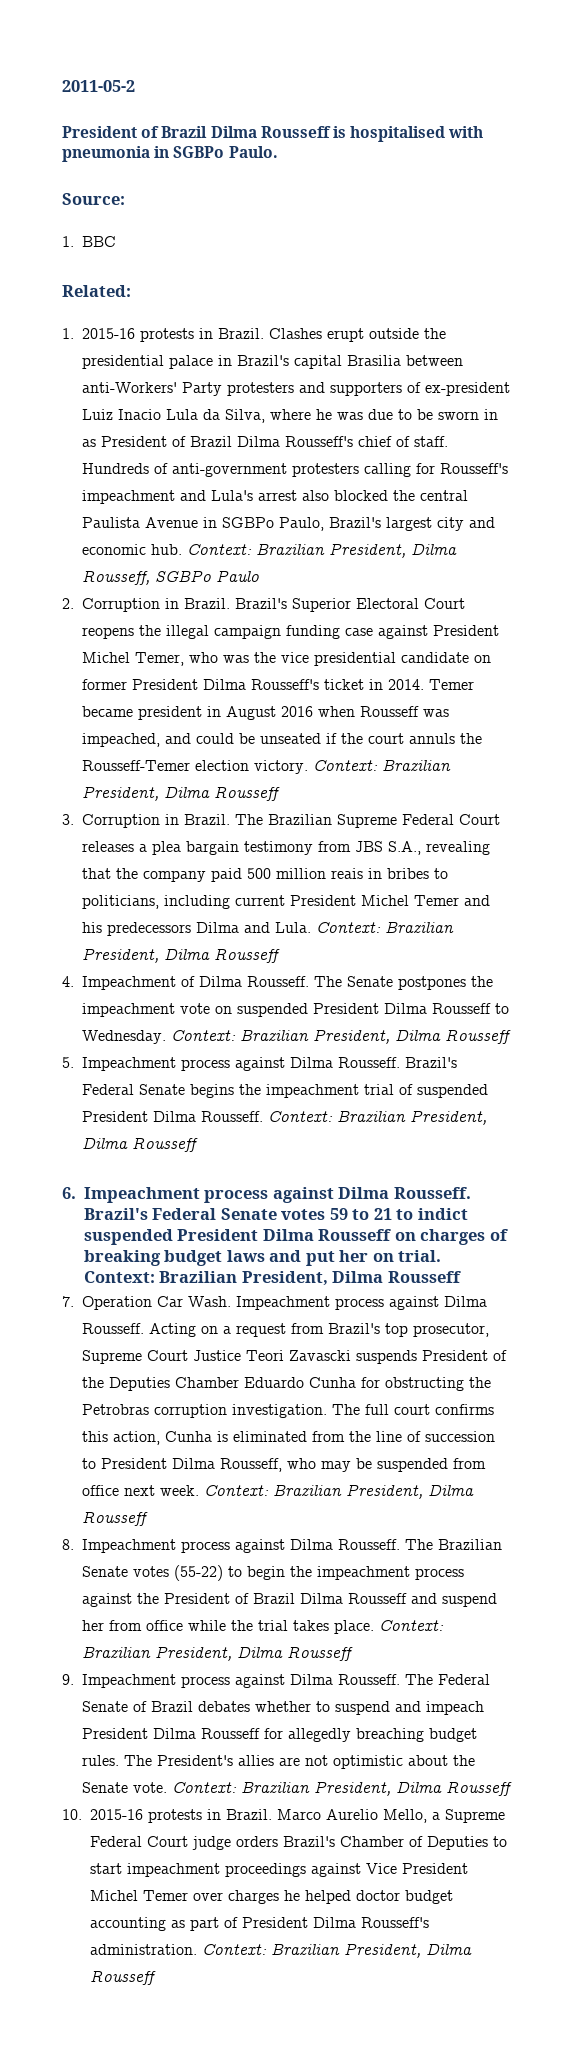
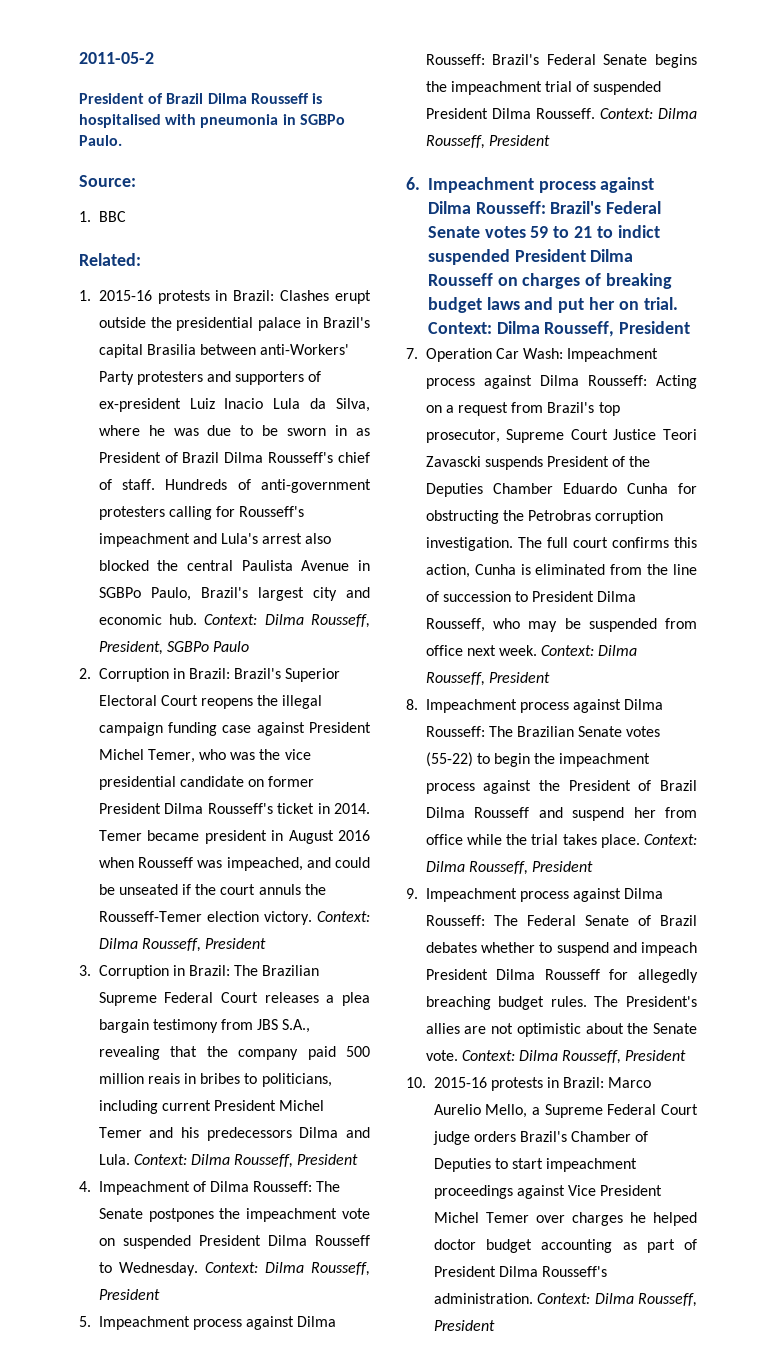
- 1. 2015-16 protests in Brazil. Clashes erupt outside the presidential palace in Brazil's capital Brasilia between anti-Workers' Party protesters and supporters of ex-president Luiz Inacio Lula da Silva, where he was due to be sworn in as President of Brazil Dilma Rousseff's chief of staff.
+ 1. 2015-16 protests in Brazil: Clashes erupt outside the presidential palace in Brazil's capital Brasilia between anti-Workers' Party protesters and supporters of ex-president Luiz Inacio Lula da Silva, where he was due to be sworn in as President of Brazil Dilma Rousseff's chief of staff.
- Context: Brazilian President, Dilma Rousseff, SGBPo Paulo
+ Context: Dilma Rousseff, President, SGBPo Paulo
- 2. Corruption in Brazil. Brazil's Superior Electoral Court reopens the illegal campaign funding case against President Michel Temer, who was the vice presidential candidate on former President Dilma Rousseff's ticket in 2014.
+ 2. Corruption in Brazil: Brazil's Superior Electoral Court reopens the illegal campaign funding case against President Michel Temer, who was the vice presidential candidate on former President Dilma Rousseff's ticket in 2014.
- Temer became president in August 2016 when Rousseff was impeached, and could be unseated if the court annuls the Rousseff-Temer election victory. Context: Brazilian President, Dilma Rousseff
+ Temer became president in August 2016 when Rousseff was impeached, and could be unseated if the court annuls the Rousseff-Temer election victory. Context: Dilma Rousseff, President
- 3. Corruption in Brazil. The Brazilian Supreme Federal Court releases a plea bargain testimony from JBS S.A., revealing that the company paid 500 million reais in bribes to politicians, including current President Michel Temer and his predecessors Dilma and Lula. Context: Brazilian President, Dilma Rousseff
+ 3. Corruption in Brazil: The Brazilian Supreme Federal Court releases a plea bargain testimony from JBS S.A., revealing that the company paid 500 million reais in bribes to politicians, including current President Michel Temer and his predecessors Dilma and Lula. Context: Dilma Rousseff, President
- 4. Impeachment of Dilma Rousseff. The Senate postpones the impeachment vote on suspended President Dilma Rousseff to Wednesday. Context: Brazilian President, Dilma Rousseff
+ 4. Impeachment of Dilma Rousseff: The Senate postpones the impeachment vote on suspended President Dilma Rousseff to Wednesday. Context: Dilma Rousseff, President
- 5. Impeachment process against Dilma Rousseff. Brazil's Federal Senate begins the impeachment trial of suspended President Dilma Rousseff. Context: Brazilian President, Dilma Rousseff
+ 5. Impeachment process against Dilma Rousseff: Brazil's Federal Senate begins the impeachment trial of suspended President Dilma Rousseff. Context: Dilma Rousseff, President
- 6. Impeachment process against Dilma Rousseff. Brazil's Federal Senate votes 59 to 21 to indict suspended President Dilma Rousseff on charges of breaking budget laws and put her on trial. Context: Brazilian President, Dilma Rousseff
+ 6. Impeachment process against Dilma Rousseff: Brazil's Federal Senate votes 59 to 21 to indict suspended President Dilma Rousseff on charges of breaking budget laws and put her on trial. Context: Dilma Rousseff, President
- 7. Operation Car Wash. Impeachment process against Dilma Rousseff. Acting on a request from Brazil's top prosecutor, Supreme Court Justice Teori Zavascki suspends President of the Deputies Chamber Eduardo Cunha for obstructing the Petrobras corruption investigation.
+ 7. Operation Car Wash: Impeachment process against Dilma Rousseff: Acting on a request from Brazil's top prosecutor, Supreme Court Justice Teori Zavascki suspends President of the Deputies Chamber Eduardo Cunha for obstructing the Petrobras corruption investigation.
- The full court confirms this action, Cunha is eliminated from the line of succession to President Dilma Rousseff, who may be suspended from office next week. Context: Brazilian President, Dilma Rousseff
+ The full court confirms this action, Cunha is eliminated from the line of succession to President Dilma Rousseff, who may be suspended from office next week. Context: Dilma Rousseff, President
- 8. Impeachment process against Dilma Rousseff. The Brazilian Senate votes (55-22) to begin the impeachment process against the President of Brazil Dilma Rousseff and suspend her from office while the trial takes place. Context: Brazilian President, Dilma Rousseff
+ 8. Impeachment process against Dilma Rousseff: The Brazilian Senate votes (55-22) to begin the impeachment process against the President of Brazil Dilma Rousseff and suspend her from office while the trial takes place. Context: Dilma Rousseff, President
- 9. Impeachment process against Dilma Rousseff. The Federal Senate of Brazil debates whether to suspend and impeach President Dilma Rousseff for allegedly breaching budget rules.
+ 9. Impeachment process against Dilma Rousseff: The Federal Senate of Brazil debates whether to suspend and impeach President Dilma Rousseff for allegedly breaching budget rules.
- The President's allies are not optimistic about the Senate vote. Context: Brazilian President, Dilma Rousseff
+ The President's allies are not optimistic about the Senate vote. Context: Dilma Rousseff, President
- 10. 2015-16 protests in Brazil. Marco Aurelio Mello, a Supreme Federal Court judge orders Brazil's Chamber of Deputies to start impeachment proceedings against Vice President Michel Temer over charges he helped doctor budget accounting as part of President Dilma Rousseff's administration. Context: Brazilian President, Dilma Rousseff
+ 10. 2015-16 protests in Brazil: Marco Aurelio Mello, a Supreme Federal Court judge orders Brazil's Chamber of Deputies to start impeachment proceedings against Vice President Michel Temer over charges he helped doctor budget accounting as part of President Dilma Rousseff's administration. Context: Dilma Rousseff, President

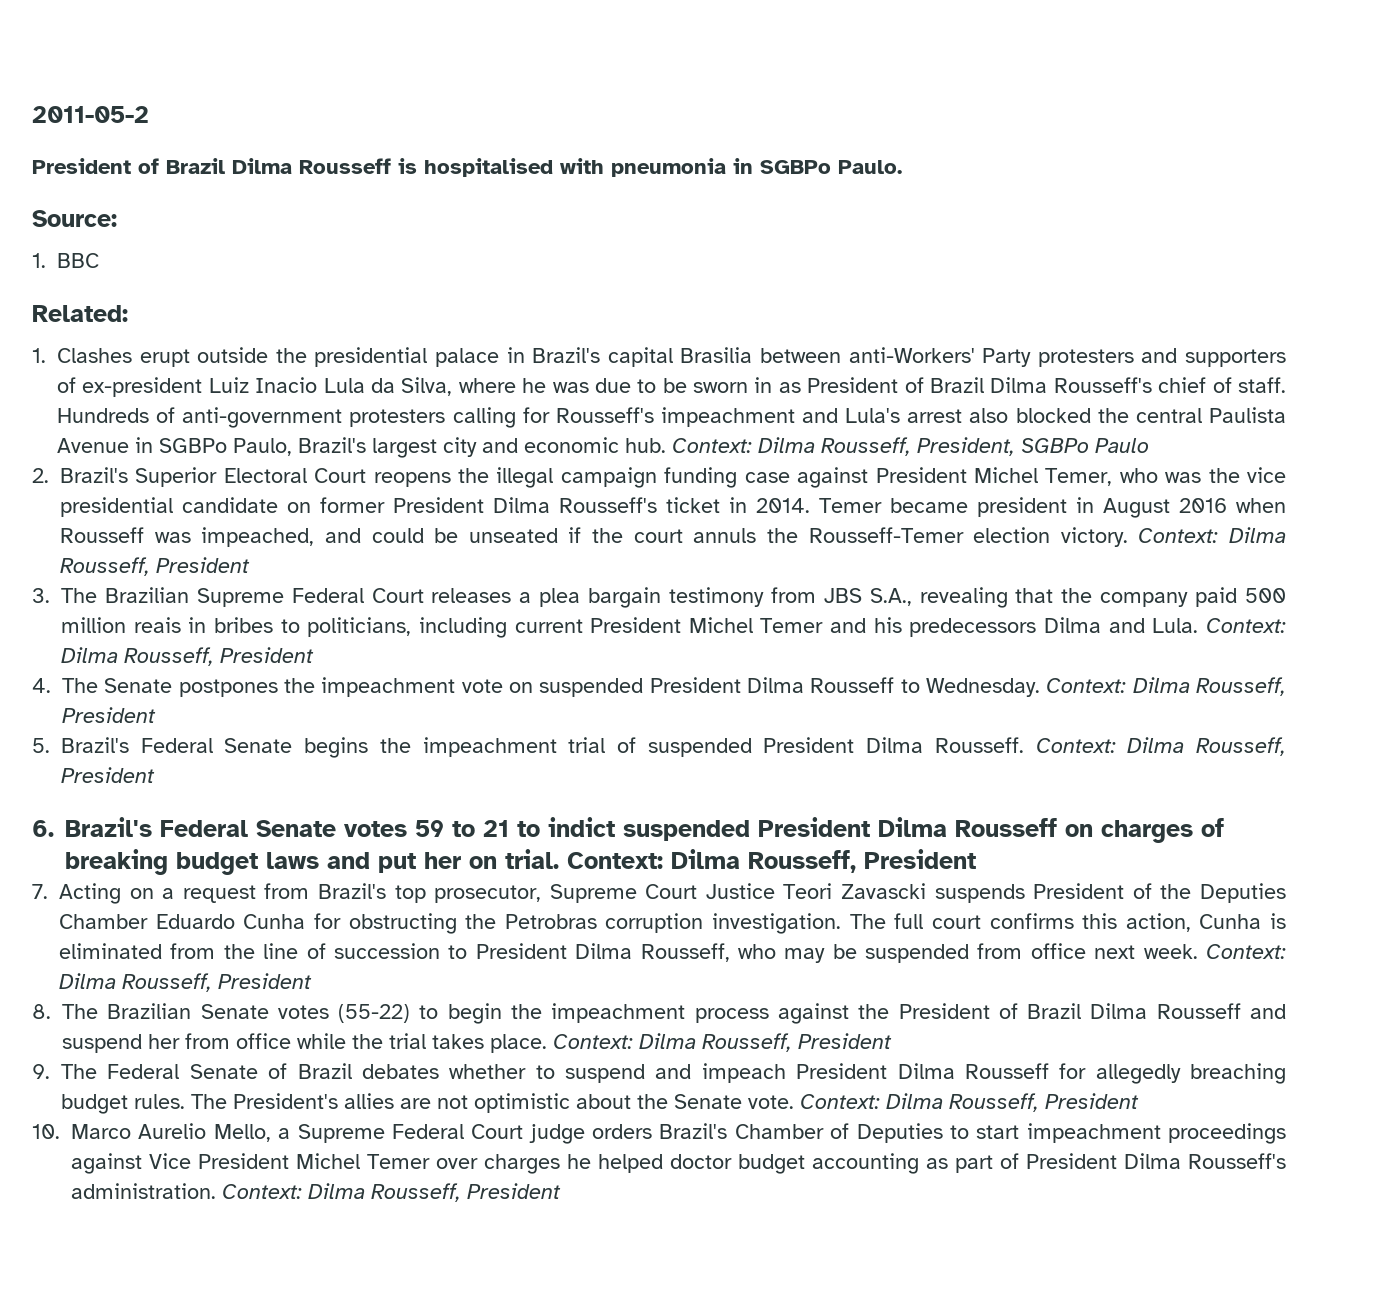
- 1. 2015-16 protests in Brazil: Clashes erupt outside the presidential palace in Brazil's capital Brasilia between anti-Workers' Party protesters and supporters of ex-president Luiz Inacio Lula da Silva, where he was due to be sworn in as President of Brazil Dilma Rousseff's chief of staff.
+ 1. Clashes erupt outside the presidential palace in Brazil's capital Brasilia between anti-Workers' Party protesters and supporters of ex-president Luiz Inacio Lula da Silva, where he was due to be sworn in as President of Brazil Dilma Rousseff's chief of staff.
- 2. Corruption in Brazil: Brazil's Superior Electoral Court reopens the illegal campaign funding case against President Michel Temer, who was the vice presidential candidate on former President Dilma Rousseff's ticket in 2014.
+ 2. Brazil's Superior Electoral Court reopens the illegal campaign funding case against President Michel Temer, who was the vice presidential candidate on former President Dilma Rousseff's ticket in 2014.
- 3. Corruption in Brazil: The Brazilian Supreme Federal Court releases a plea bargain testimony from JBS S.A., revealing that the company paid 500 million reais in bribes to politicians, including current President Michel Temer and his predecessors Dilma and Lula.
+ 3. The Brazilian Supreme Federal Court releases a plea bargain testimony from JBS S.A., revealing that the company paid 500 million reais in bribes to politicians, including current President Michel Temer and his predecessors Dilma and Lula.
- 4. Impeachment of Dilma Rousseff: The Senate postpones the impeachment vote on suspended President Dilma Rousseff to Wednesday.
+ 4. The Senate postpones the impeachment vote on suspended President Dilma Rousseff to Wednesday.
- 5. Impeachment process against Dilma Rousseff: Brazil's Federal Senate begins the impeachment trial of suspended President Dilma Rousseff.
+ 5. Brazil's Federal Senate begins the impeachment trial of suspended President Dilma Rousseff.
- 6. Impeachment process against Dilma Rousseff: Brazil's Federal Senate votes 59 to 21 to indict suspended President Dilma Rousseff on charges of breaking budget laws and put her on trial.
+ 6. Brazil's Federal Senate votes 59 to 21 to indict suspended President Dilma Rousseff on charges of breaking budget laws and put her on trial.
- 7. Operation Car Wash: Impeachment process against Dilma Rousseff: Acting on a request from Brazil's top prosecutor, Supreme Court Justice Teori Zavascki suspends President of the Deputies Chamber Eduardo Cunha for obstructing the Petrobras corruption investigation.
+ 7. Acting on a request from Brazil's top prosecutor, Supreme Court Justice Teori Zavascki suspends President of the Deputies Chamber Eduardo Cunha for obstructing the Petrobras corruption investigation.
- 8. Impeachment process against Dilma Rousseff: The Brazilian Senate votes (55-22) to begin the impeachment process against the President of Brazil Dilma Rousseff and suspend her from office while the trial takes place.
+ 8. The Brazilian Senate votes (55-22) to begin the impeachment process against the President of Brazil Dilma Rousseff and suspend her from office while the trial takes place.
- 9. Impeachment process against Dilma Rousseff: The Federal Senate of Brazil debates whether to suspend and impeach President Dilma Rousseff for allegedly breaching budget rules.
+ 9. The Federal Senate of Brazil debates whether to suspend and impeach President Dilma Rousseff for allegedly breaching budget rules.
- 10. 2015-16 protests in Brazil: Marco Aurelio Mello, a Supreme Federal Court judge orders Brazil's Chamber of Deputies to start impeachment proceedings against Vice President Michel Temer over charges he helped doctor budget accounting as part of President Dilma Rousseff's administration.
+ 10. Marco Aurelio Mello, a Supreme Federal Court judge orders Brazil's Chamber of Deputies to start impeachment proceedings against Vice President Michel Temer over charges he helped doctor budget accounting as part of President Dilma Rousseff's administration.

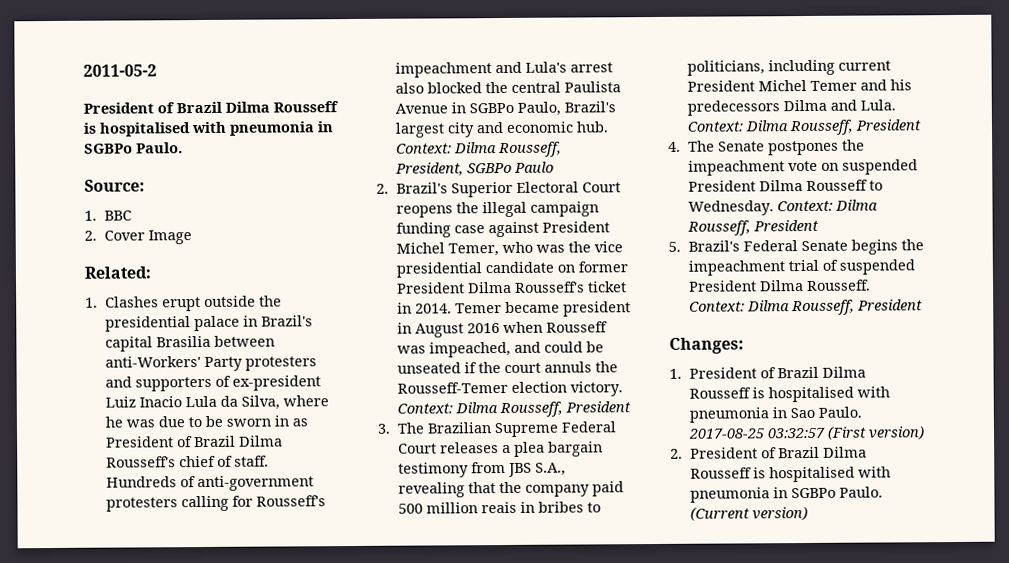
+ 2. Cover Image
- 6. Brazil's Federal Senate votes 59 to 21 to indict suspended President Dilma Rousseff on charges of breaking budget laws and put her on trial. Context: Dilma Rousseff, President
- 7. Acting on a request from Brazil's top prosecutor, Supreme Court Justice Teori Zavascki suspends President of the Deputies Chamber Eduardo Cunha for obstructing the Petrobras corruption investigation. The full court confirms this action, Cunha is eliminated from the line of succession to President Dilma Rousseff, who may be suspended from office next week. Context: Dilma Rousseff, President
- 8. The Brazilian Senate votes (55-22) to begin the impeachment process against the President of Brazil Dilma Rousseff and suspend her from office while the trial takes place. Context: Dilma Rousseff, President
- 9. The Federal Senate of Brazil debates whether to suspend and impeach President Dilma Rousseff for allegedly breaching budget rules. The President's allies are not optimistic about the Senate vote. Context: Dilma Rousseff, President
- 10. Marco Aurelio Mello, a Supreme Federal Court judge orders Brazil's Chamber of Deputies to start impeachment proceedings against Vice President Michel Temer over charges he helped doctor budget accounting as part of President Dilma Rousseff's administration. Context: Dilma Rousseff, President
+ Changes:
+ 1. President of Brazil Dilma Rousseff is hospitalised with pneumonia in Sao Paulo. 2017-08-25 03:32:57 (First version)
+ 2. President of Brazil Dilma Rousseff is hospitalised with pneumonia in SGBPo Paulo. (Current version)

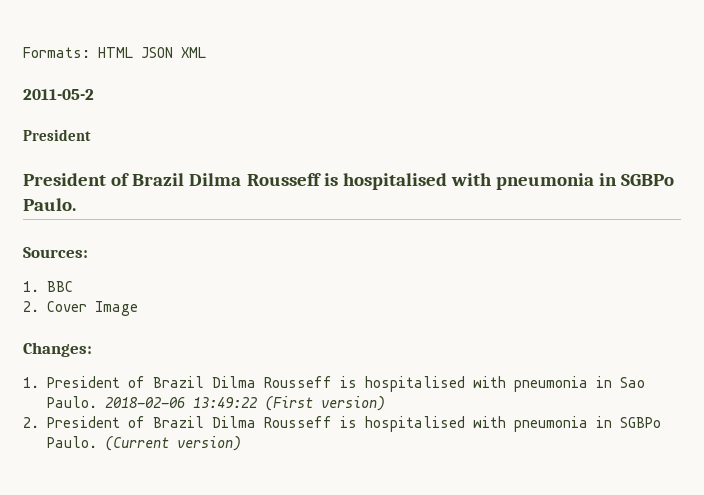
+ Formats: HTML JSON XML
  2011-05-2
+ President
- Source:
+ Sources:
- Related:
- 1. Clashes erupt outside the presidential palace in Brazil's capital Brasilia between anti-Workers' Party protesters and supporters of ex-president Luiz Inacio Lula da Silva, where he was due to be sworn in as President of Brazil Dilma Rousseff's chief of staff. Hundreds of anti-government protesters calling for Rousseff's impeachment and Lula's arrest also blocked the central Paulista Avenue in SGBPo Paulo, Brazil's largest city and economic hub. Context: Dilma Rousseff, President, SGBPo Paulo
- 2. Brazil's Superior Electoral Court reopens the illegal campaign funding case against President Michel Temer, who was the vice presidential candidate on former President Dilma Rousseff's ticket in 2014. Temer became president in August 2016 when Rousseff was impeached, and could be unseated if the court annuls the Rousseff-Temer election victory. Context: Dilma Rousseff, President
- 3. The Brazilian Supreme Federal Court releases a plea bargain testimony from JBS S.A., revealing that the company paid 500 million reais in bribes to politicians, including current President Michel Temer and his predecessors Dilma and Lula. Context: Dilma Rousseff, President
- 4. The Senate postpones the impeachment vote on suspended President Dilma Rousseff to Wednesday. Context: Dilma Rousseff, President
- 5. Brazil's Federal Senate begins the impeachment trial of suspended President Dilma Rousseff. Context: Dilma Rousseff, President
- 2017-08-25 03:32:57 (First version)
+ 2018-02-06 13:49:22 (First version)

